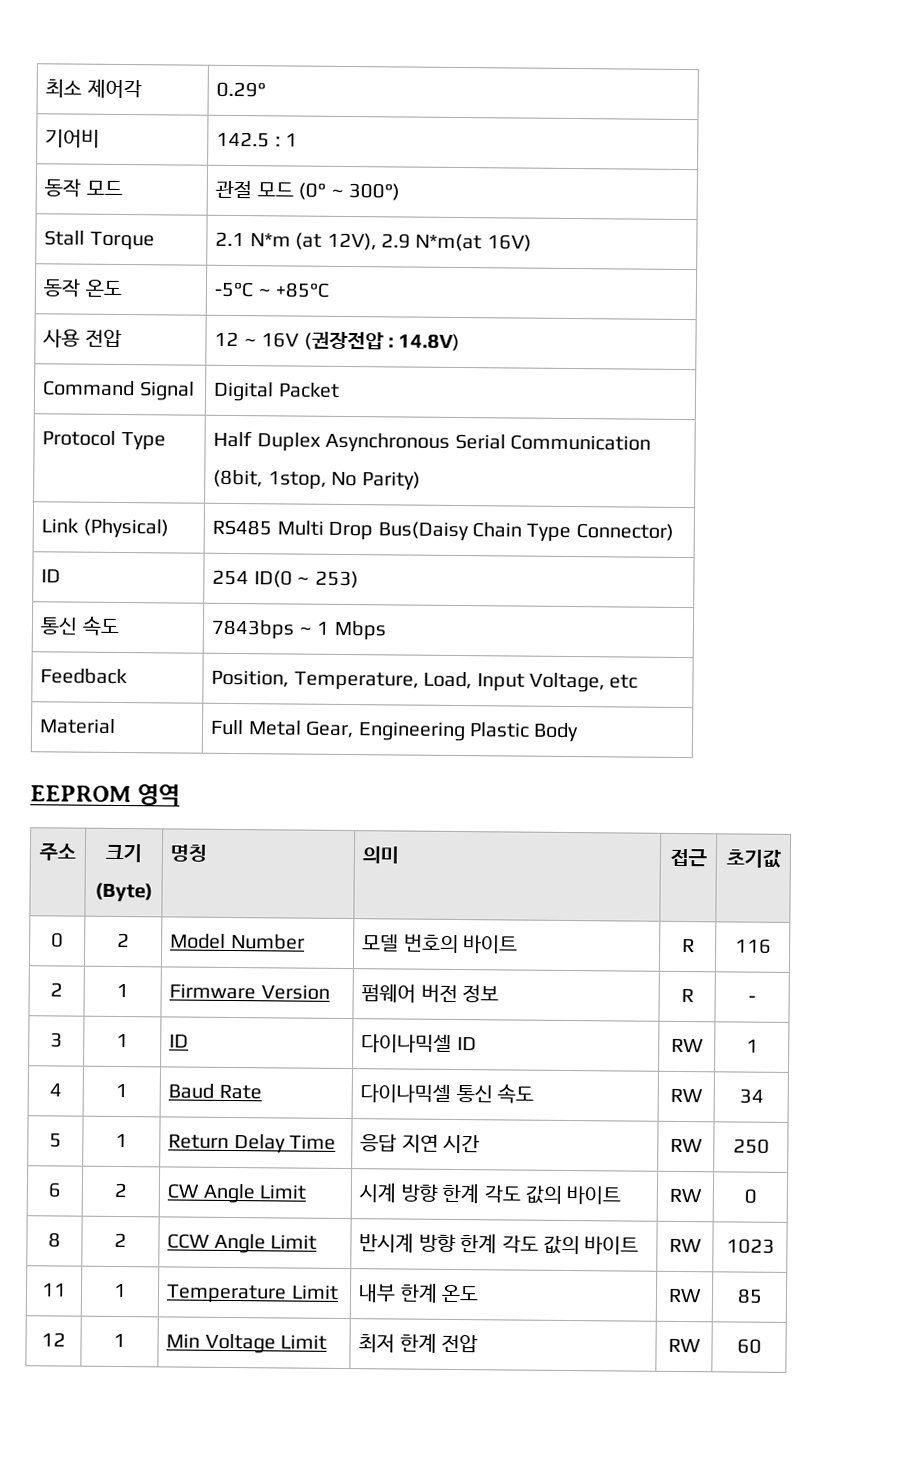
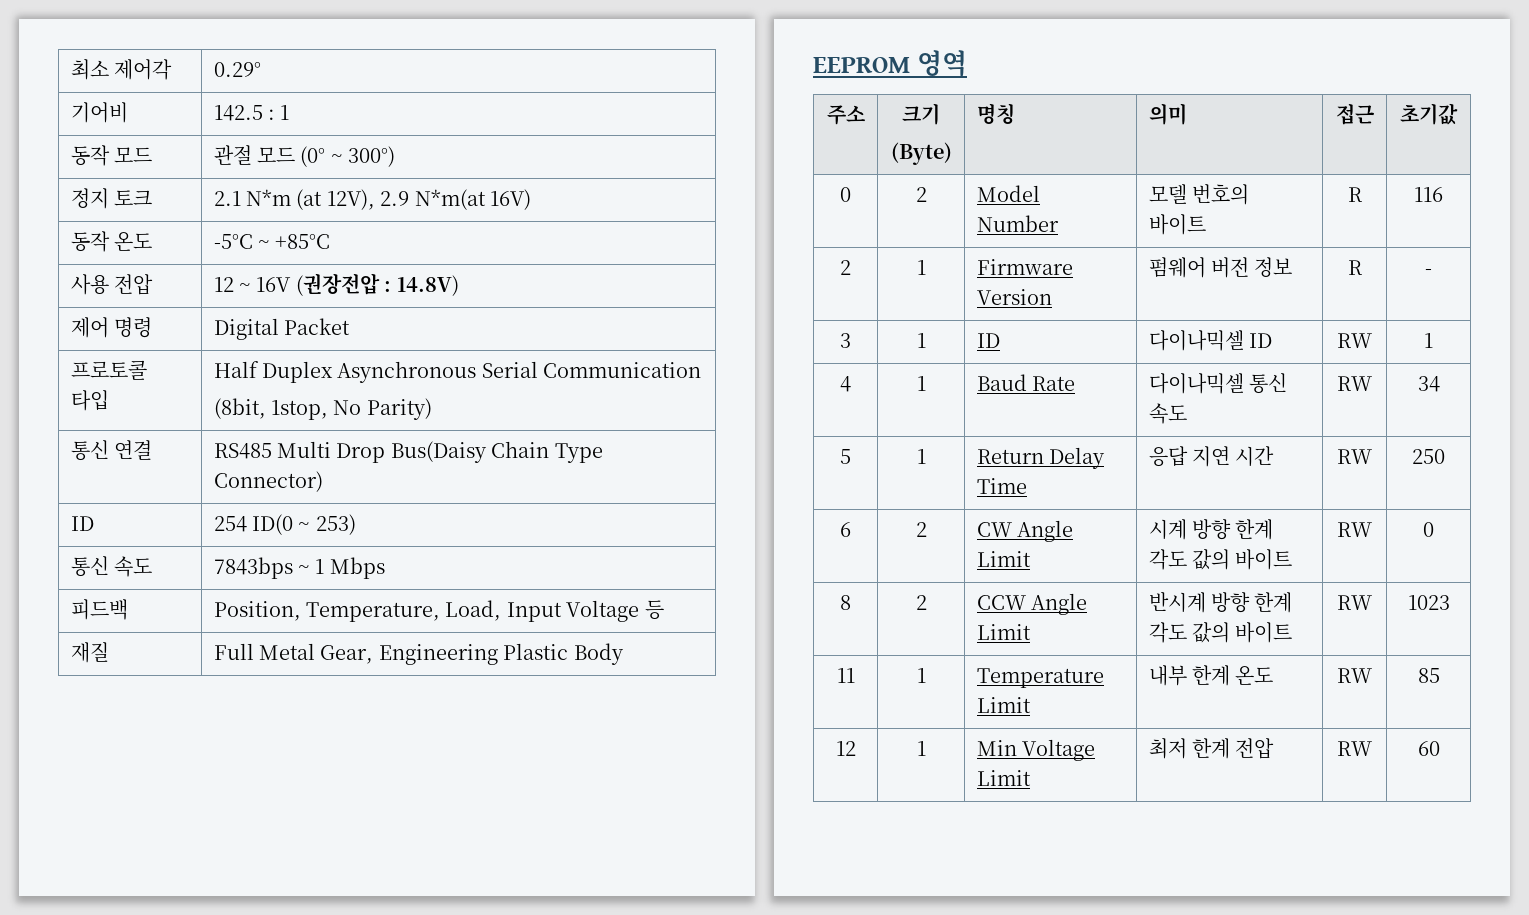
- Stall Torque | 2.1 N*m (at 12V), 2.9 N*m(at 16V)
+ 정지 토크 | 2.1 N*m (at 12V), 2.9 N*m(at 16V)
- Command Signal | Digital Packet
+ 제어 명령 | Digital Packet
- Protocol Type | Half Duplex Asynchronous Serial Communication
+ 프로토콜 타입 | Half Duplex Asynchronous Serial Communication
- Link (Physical) | RS485 Multi Drop Bus(Daisy Chain Type Connector)
+ 통신 연결 | RS485 Multi Drop Bus(Daisy Chain Type Connector)
- Feedback | Position, Temperature, Load, Input Voltage, etc
- Material | Full Metal Gear, Engineering Plastic Body
+ 피드백 | Position, Temperature, Load, Input Voltage 등
+ 재질 | Full Metal Gear, Engineering Plastic Body

